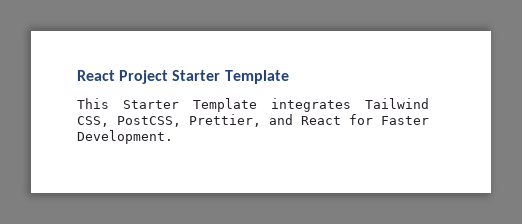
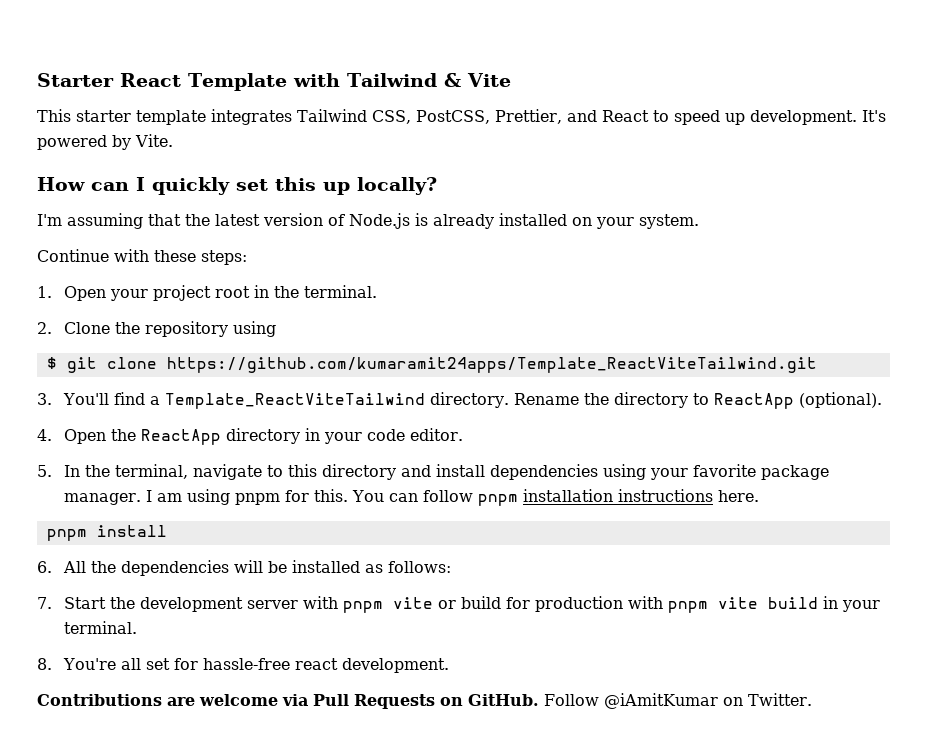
- React Project Starter Template
+ Starter React Template with Tailwind & Vite
- This Starter Template integrates Tailwind CSS, PostCSS, Prettier, and React for Faster Development.
+ This starter template integrates Tailwind CSS, PostCSS, Prettier, and React to speed up development. It's powered by Vite.
+ How can I quickly set this up locally?
+ I'm assuming that the latest version of Node.js is already installed on your system.
+ Continue with these steps:
+ 1. Open your project root in the terminal.
+ 2. Clone the repository using
+ $ git clone https://github.com/kumaramit24apps/Template_ReactViteTailwind.git
+ 3. You'll find a Template_ReactViteTailwind directory. Rename the directory to ReactApp (optional).
+ 4. Open the ReactApp directory in your code editor.
+ 5. In the terminal, navigate to this directory and install dependencies using your favorite package manager. I am using pnpm for this. You can follow pnpm installation instructions here.
+ pnpm install
+ 6. All the dependencies will be installed as follows:
+ 7. Start the development server with pnpm vite or build for production with pnpm vite build in your terminal.
+ 8. You're all set for hassle-free react development.
+ Contributions are welcome via Pull Requests on GitHub. Follow @iAmitKumar on Twitter.

